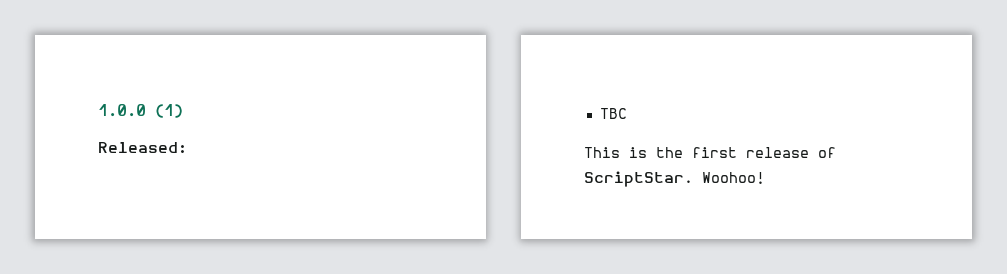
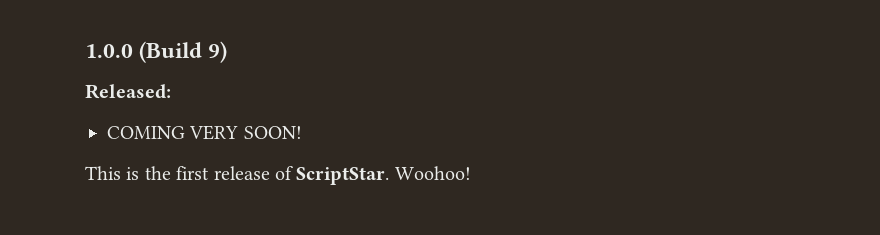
- 1.0.0 (1)
+ 1.0.0 (Build 9)
- TBC
+ COMING VERY SOON!

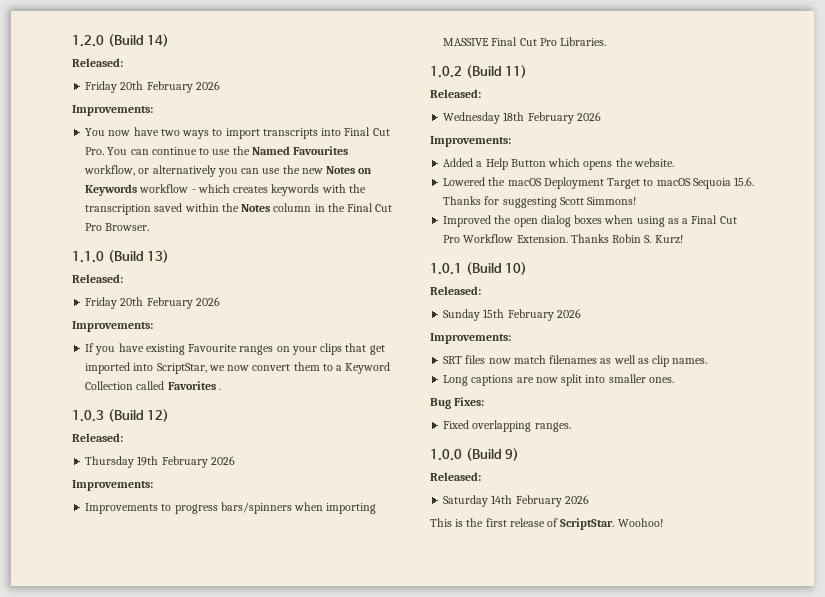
+ 1.2.0 (Build 14)
+ Released:
+ Friday 20th February 2026
+ Improvements:
+ You now have two ways to import transcripts into Final Cut Pro. You can continue to use the Named Favourites workflow, or alternatively you can use the new Notes on Keywords workflow - which creates keywords with the transcription saved within the Notes column in the Final Cut Pro Browser.
+ 1.1.0 (Build 13)
+ Released:
+ Friday 20th February 2026
+ Improvements:
+ If you have existing Favourite ranges on your clips that get imported into ScriptStar, we now convert them to a Keyword Collection called Favorites .
+ 1.0.3 (Build 12)
+ Released:
+ Thursday 19th February 2026
+ Improvements:
+ Improvements to progress bars/spinners when importing MASSIVE Final Cut Pro Libraries.
+ 1.0.2 (Build 11)
+ Released:
+ Wednesday 18th February 2026
+ Improvements:
+ Added a Help Button which opens the website.
+ Lowered the macOS Deployment Target to macOS Sequoia 15.6. Thanks for suggesting Scott Simmons!
+ Improved the open dialog boxes when using as a Final Cut Pro Workflow Extension. Thanks Robin S. Kurz!
+ 1.0.1 (Build 10)
+ Released:
+ Sunday 15th February 2026
+ Improvements:
+ SRT files now match filenames as well as clip names.
+ Long captions are now split into smaller ones.
+ Bug Fixes:
+ Fixed overlapping ranges.
- COMING VERY SOON!
+ Saturday 14th February 2026

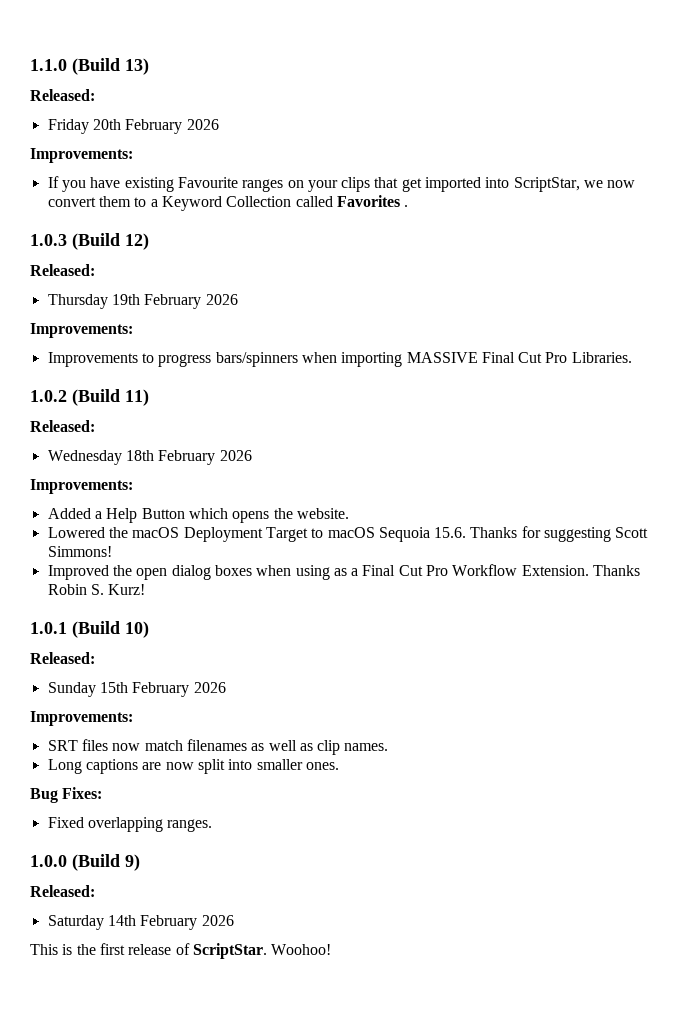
- 1.2.0 (Build 14)
- Released:
- Friday 20th February 2026
- Improvements:
- You now have two ways to import transcripts into Final Cut Pro. You can continue to use the Named Favourites workflow, or alternatively you can use the new Notes on Keywords workflow - which creates keywords with the transcription saved within the Notes column in the Final Cut Pro Browser.

